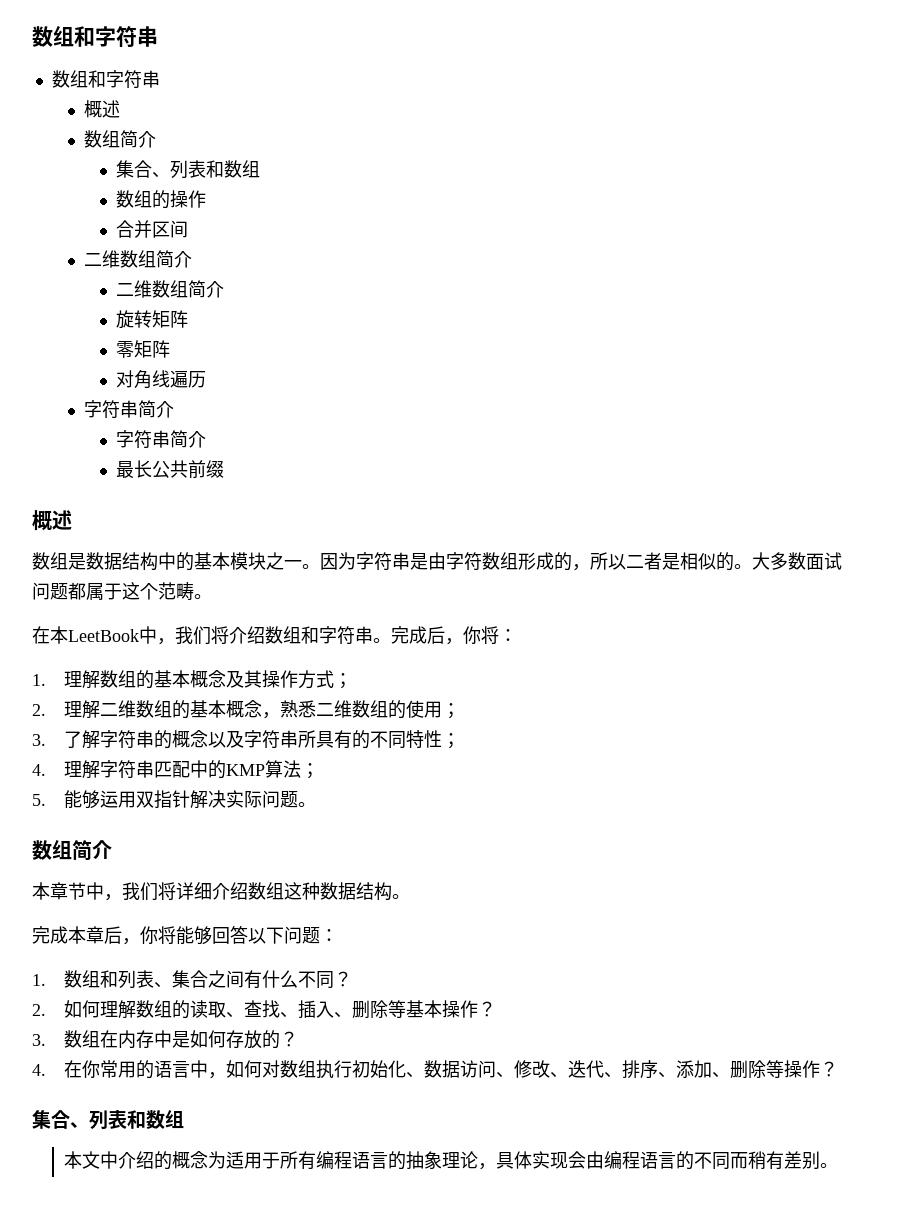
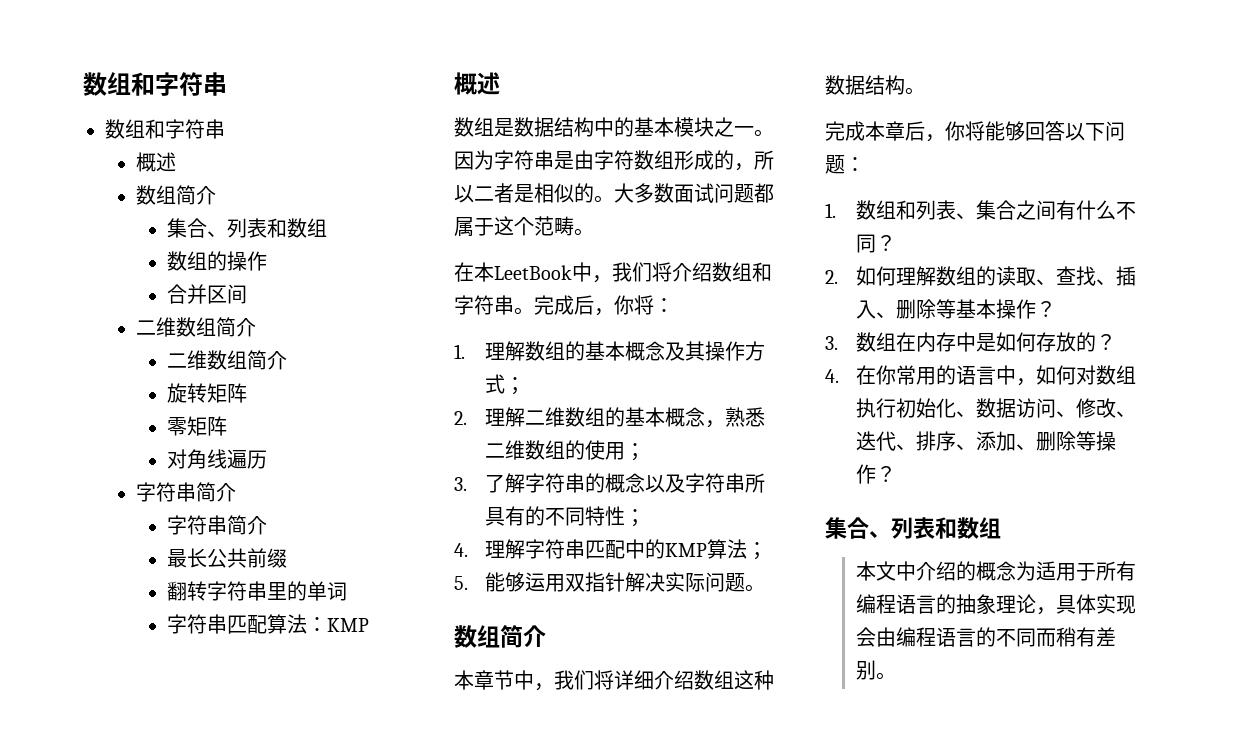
+ 翻转字符串里的单词
+ 字符串匹配算法：KMP

